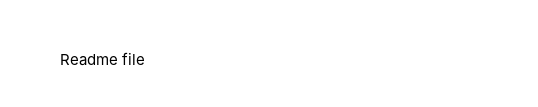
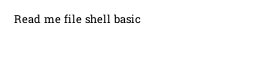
- Readme file
+ Read me file shell basic

